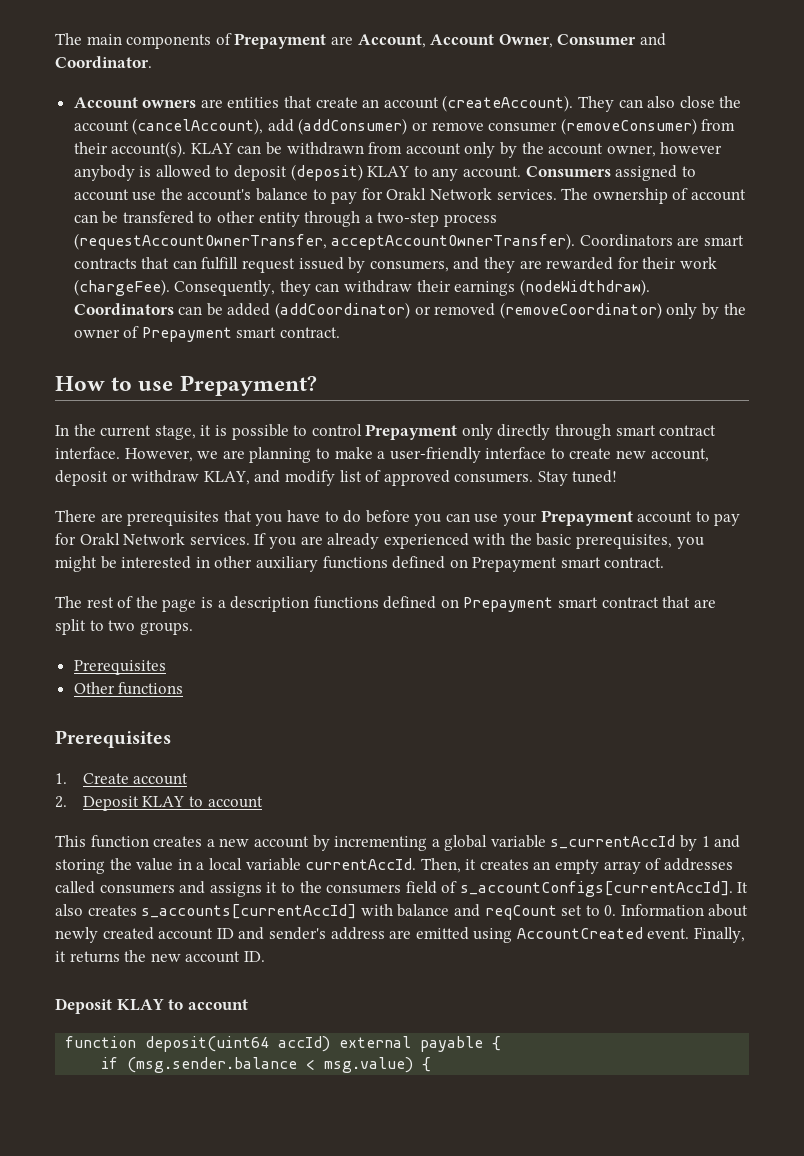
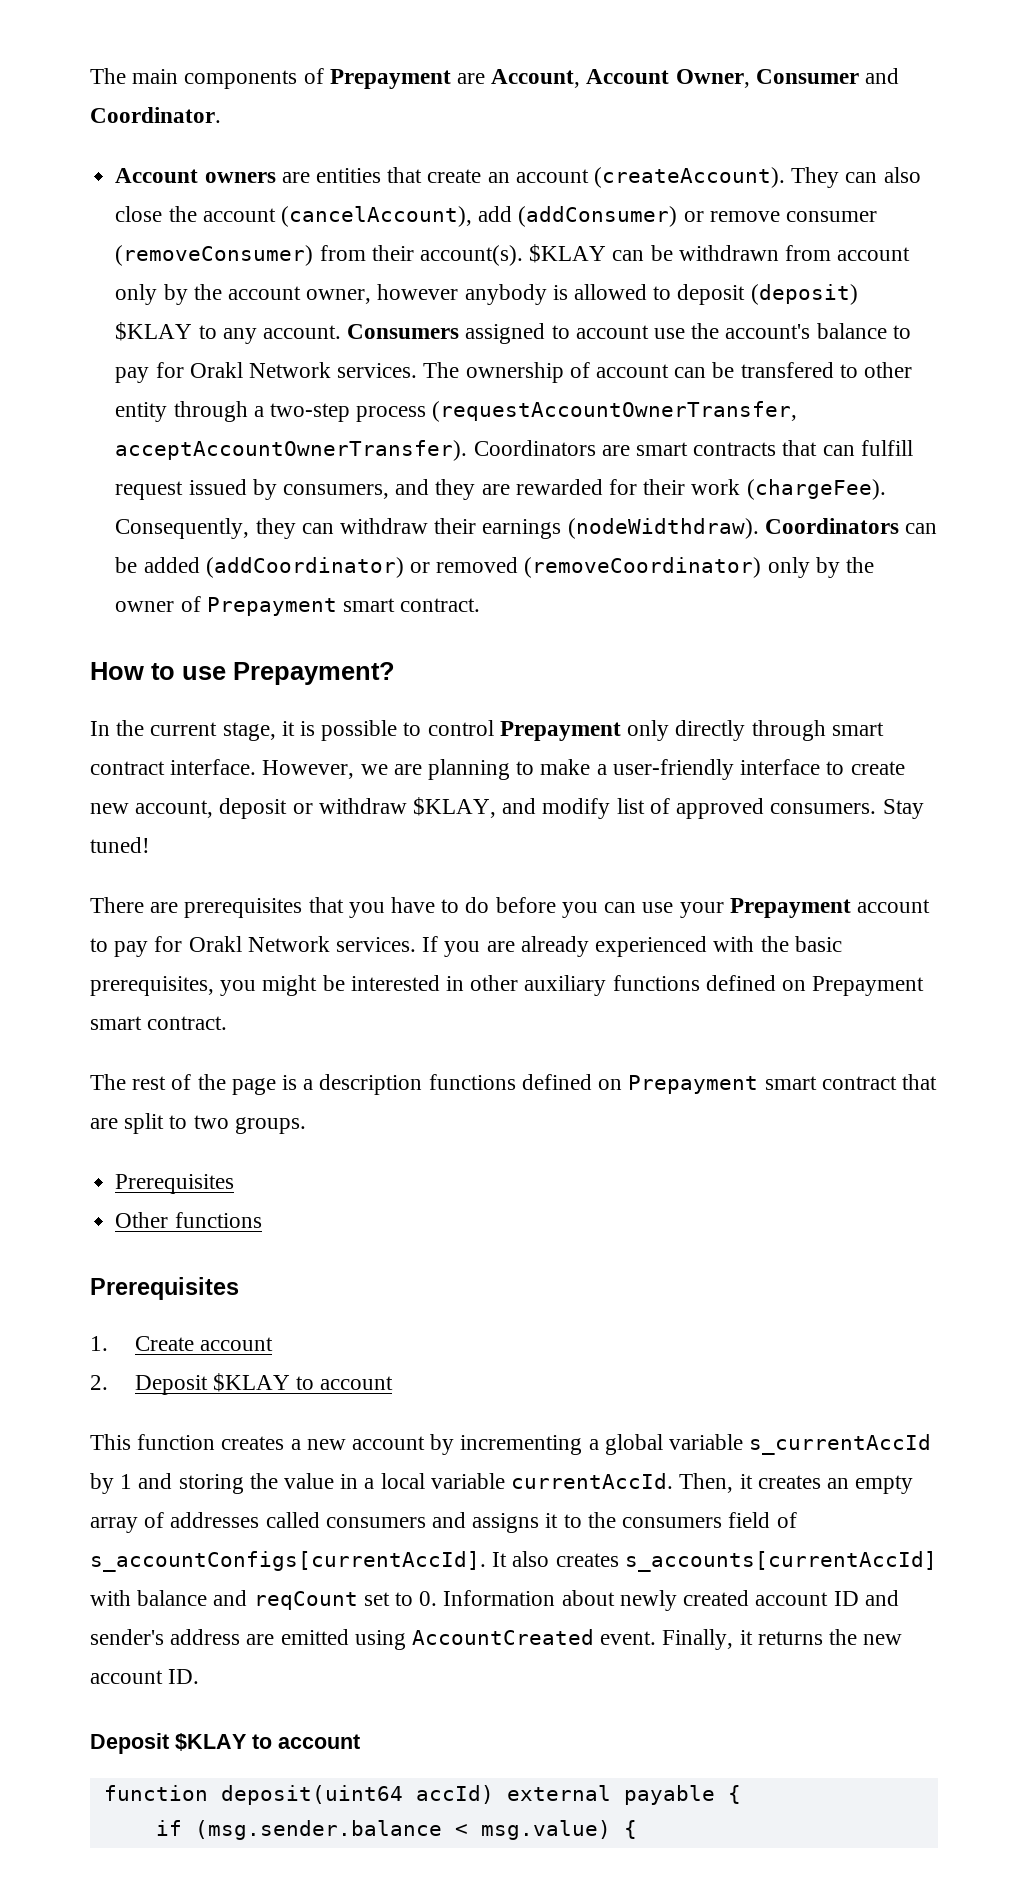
- KLAY can be withdrawn from account only by the account owner, however anybody is allowed to deposit (deposit) KLAY to any account.
+ $KLAY can be withdrawn from account only by the account owner, however anybody is allowed to deposit (deposit) $KLAY to any account.
- However, we are planning to make a user-friendly interface to create new account, deposit or withdraw KLAY, and modify list of approved consumers.
+ However, we are planning to make a user-friendly interface to create new account, deposit or withdraw $KLAY, and modify list of approved consumers.
- 2. Deposit KLAY to account
+ 2. Deposit $KLAY to account
  Finally, it returns the new account ID.
- Deposit KLAY to account
+ Deposit $KLAY to account

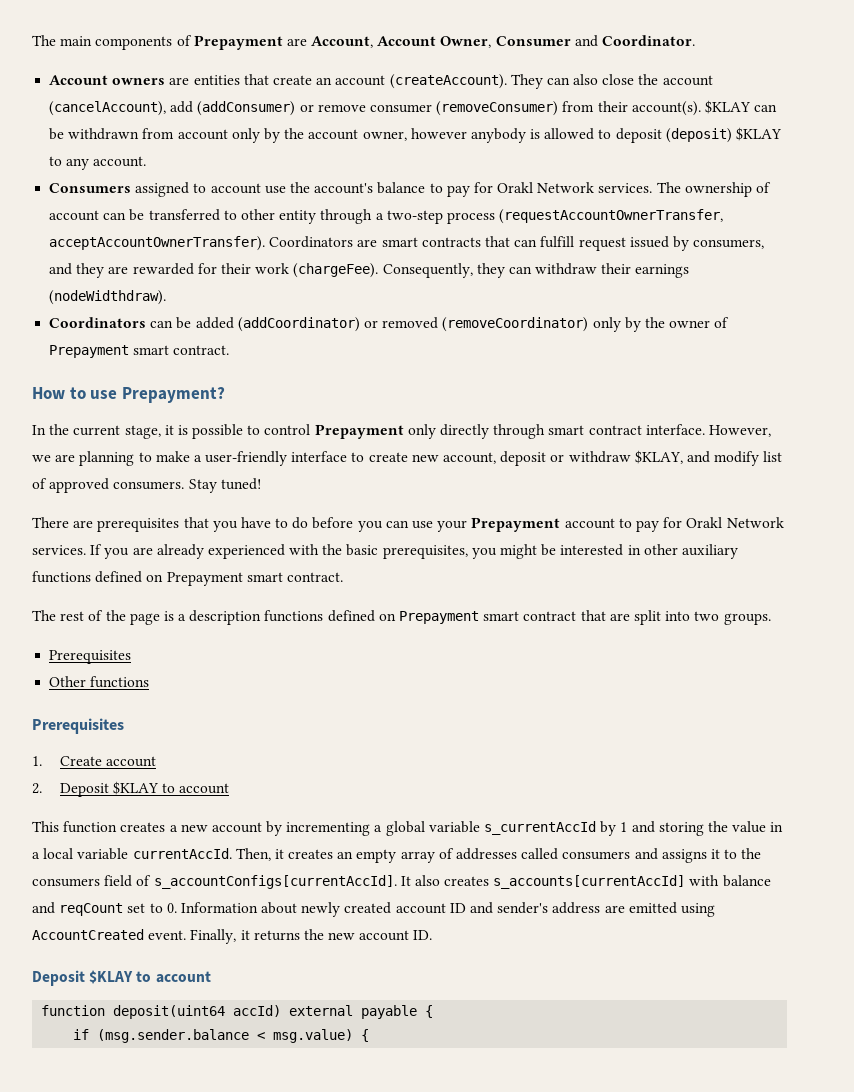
- $KLAY can be withdrawn from account only by the account owner, however anybody is allowed to deposit (deposit) $KLAY to any account. Consumers assigned to account use the account's balance to pay for Orakl Network services.
+ $KLAY can be withdrawn from account only by the account owner, however anybody is allowed to deposit (deposit) $KLAY to any account.
+ Consumers assigned to account use the account's balance to pay for Orakl Network services.
- The ownership of account can be transfered to other entity through a two-step process (requestAccountOwnerTransfer, acceptAccountOwnerTransfer).
+ The ownership of account can be transferred to other entity through a two-step process (requestAccountOwnerTransfer, acceptAccountOwnerTransfer).
- Consequently, they can withdraw their earnings (nodeWidthdraw). Coordinators can be added (addCoordinator) or removed (removeCoordinator) only by the owner of Prepayment smart contract.
+ Consequently, they can withdraw their earnings (nodeWidthdraw).
+ Coordinators can be added (addCoordinator) or removed (removeCoordinator) only by the owner of Prepayment smart contract.
- The rest of the page is a description functions defined on Prepayment smart contract that are split to two groups.
+ The rest of the page is a description functions defined on Prepayment smart contract that are split into two groups.

